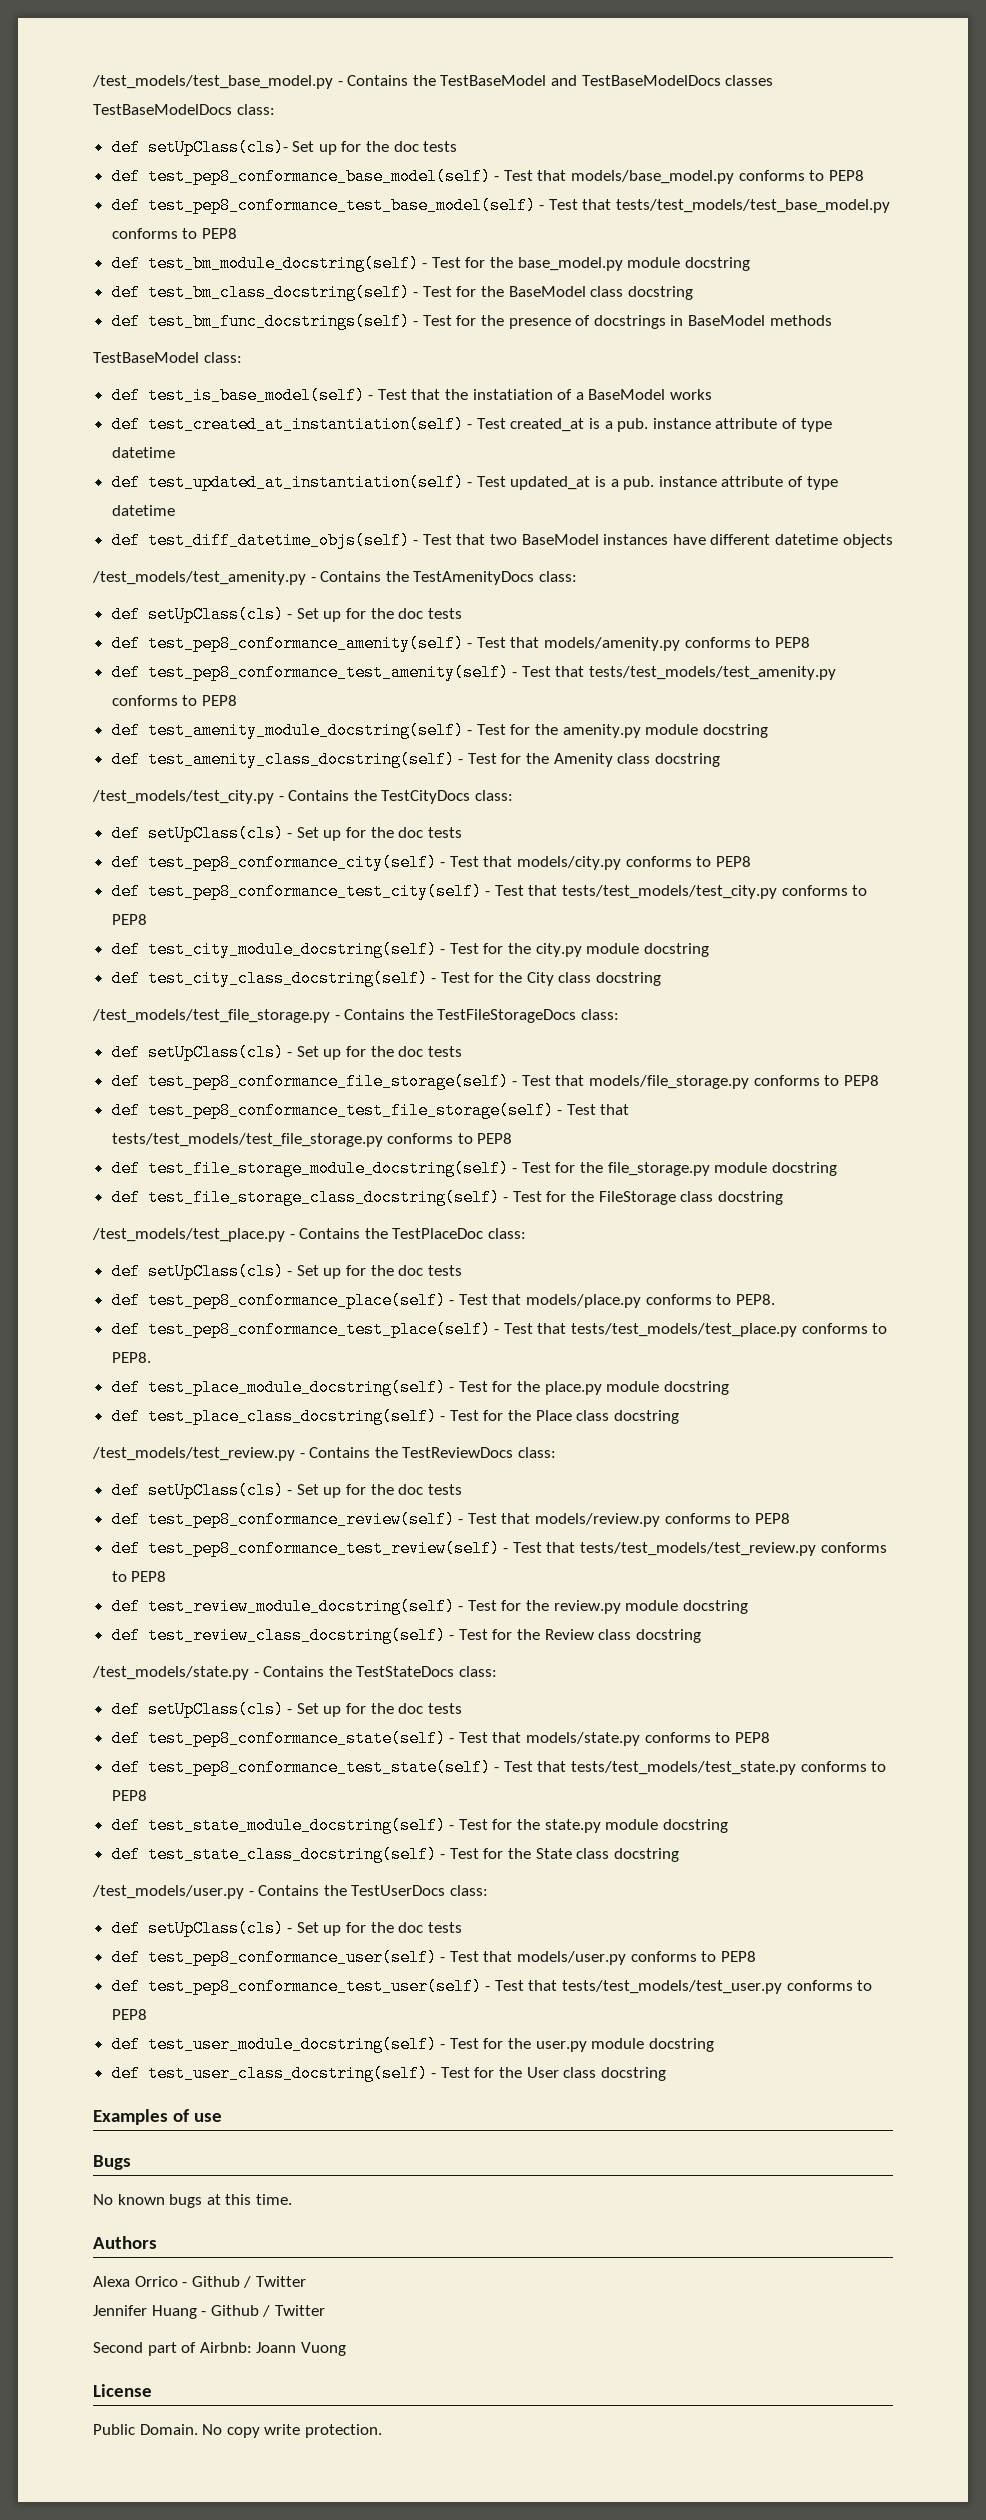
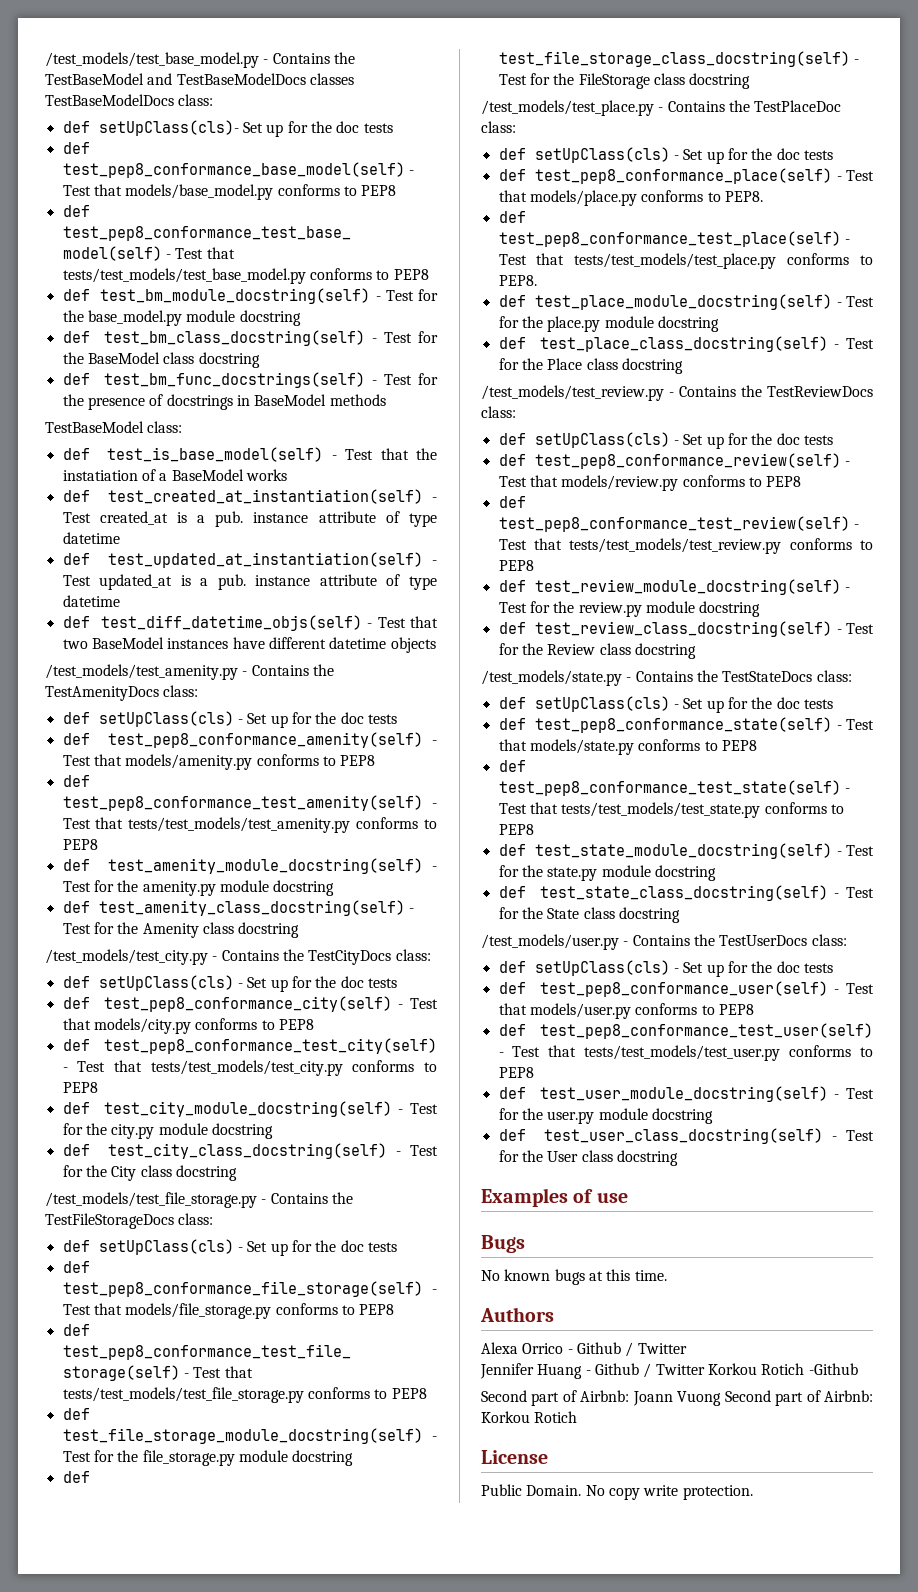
- Jennifer Huang - Github / Twitter
+ Jennifer Huang - Github / Twitter Korkou Rotich -Github
- Second part of Airbnb: Joann Vuong
+ Second part of Airbnb: Joann Vuong Second part of Airbnb: Korkou Rotich

